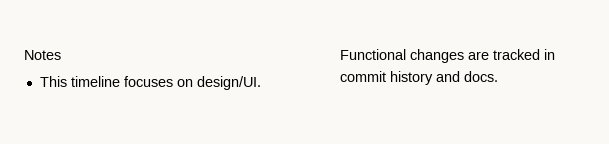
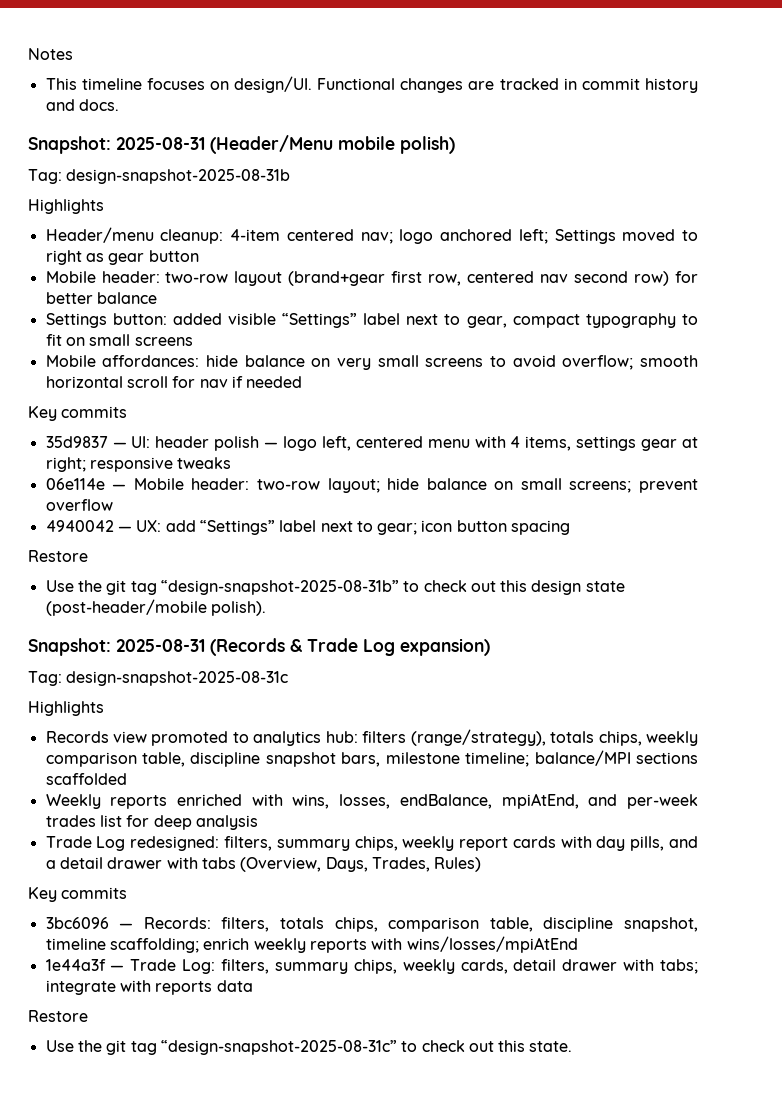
+ Snapshot: 2025-08-31 (Header/Menu mobile polish)
+ Tag: design-snapshot-2025-08-31b
+ Highlights
+ Header/menu cleanup: 4-item centered nav; logo anchored left; Settings moved to right as gear button
+ Mobile header: two-row layout (brand+gear first row, centered nav second row) for better balance
+ Settings button: added visible “Settings” label next to gear, compact typography to fit on small screens
+ Mobile affordances: hide balance on very small screens to avoid overflow; smooth horizontal scroll for nav if needed
+ Key commits
+ 35d9837 — UI: header polish — logo left, centered menu with 4 items, settings gear at right; responsive tweaks
+ 06e114e — Mobile header: two-row layout; hide balance on small screens; prevent overflow
+ 4940042 — UX: add “Settings” label next to gear; icon button spacing
+ Restore
+ Use the git tag “design-snapshot-2025-08-31b” to check out this design state (post-header/mobile polish).
+ Snapshot: 2025-08-31 (Records & Trade Log expansion)
+ Tag: design-snapshot-2025-08-31c
+ Highlights
+ Records view promoted to analytics hub: filters (range/strategy), totals chips, weekly comparison table, discipline snapshot bars, milestone timeline; balance/MPI sections scaffolded
+ Weekly reports enriched with wins, losses, endBalance, mpiAtEnd, and per-week trades list for deep analysis
+ Trade Log redesigned: filters, summary chips, weekly report cards with day pills, and a detail drawer with tabs (Overview, Days, Trades, Rules)
+ Key commits
+ 3bc6096 — Records: filters, totals chips, comparison table, discipline snapshot, timeline scaffolding; enrich weekly reports with wins/losses/mpiAtEnd
+ 1e44a3f — Trade Log: filters, summary chips, weekly cards, detail drawer with tabs; integrate with reports data
+ Restore
+ Use the git tag “design-snapshot-2025-08-31c” to check out this state.

